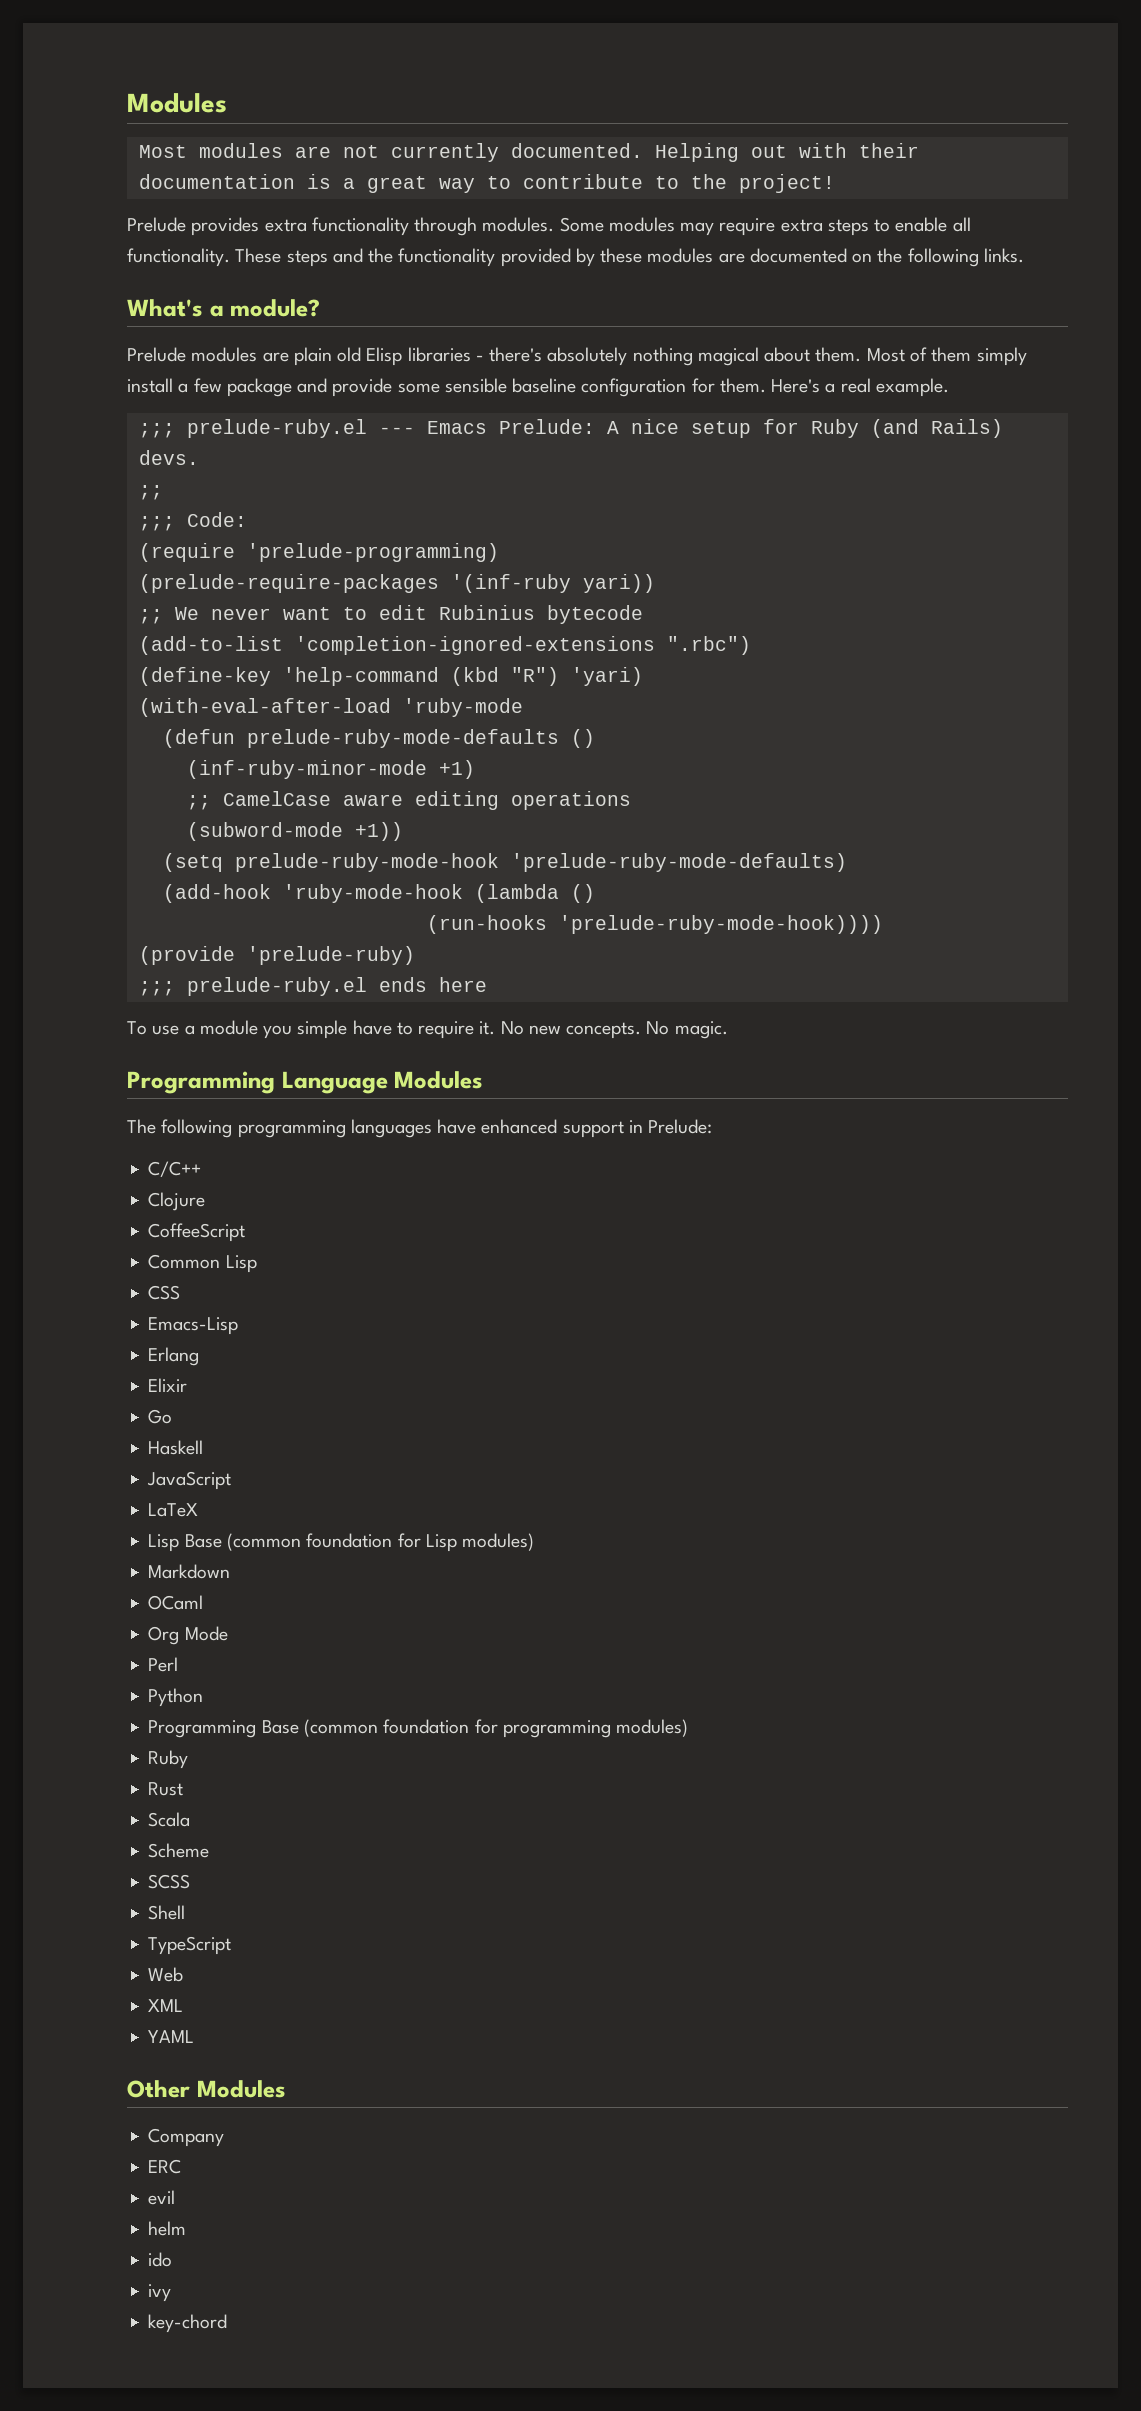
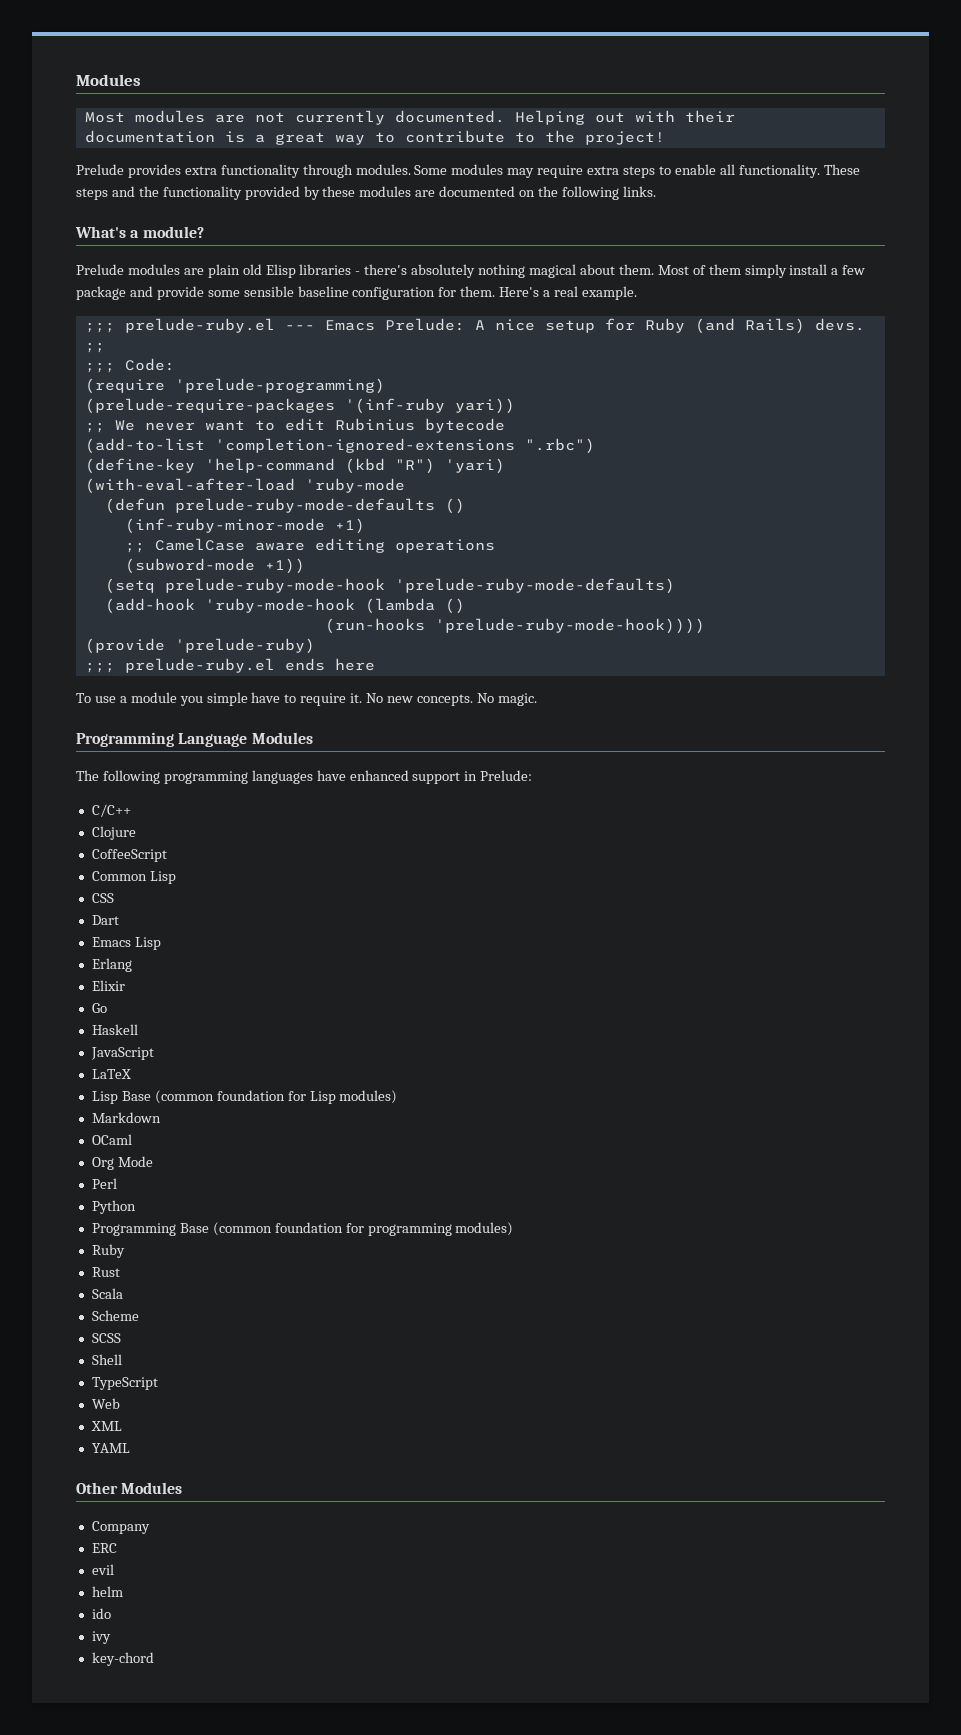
- Emacs-Lisp
+ Dart
+ Emacs Lisp

